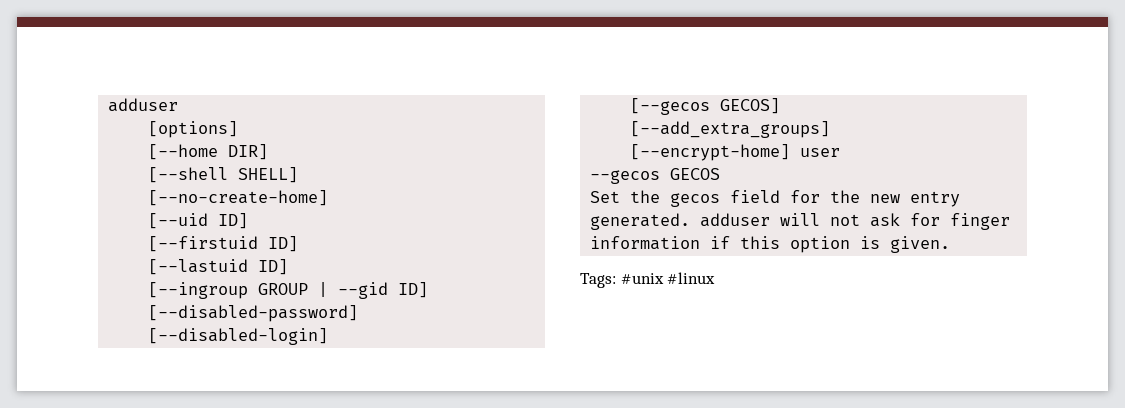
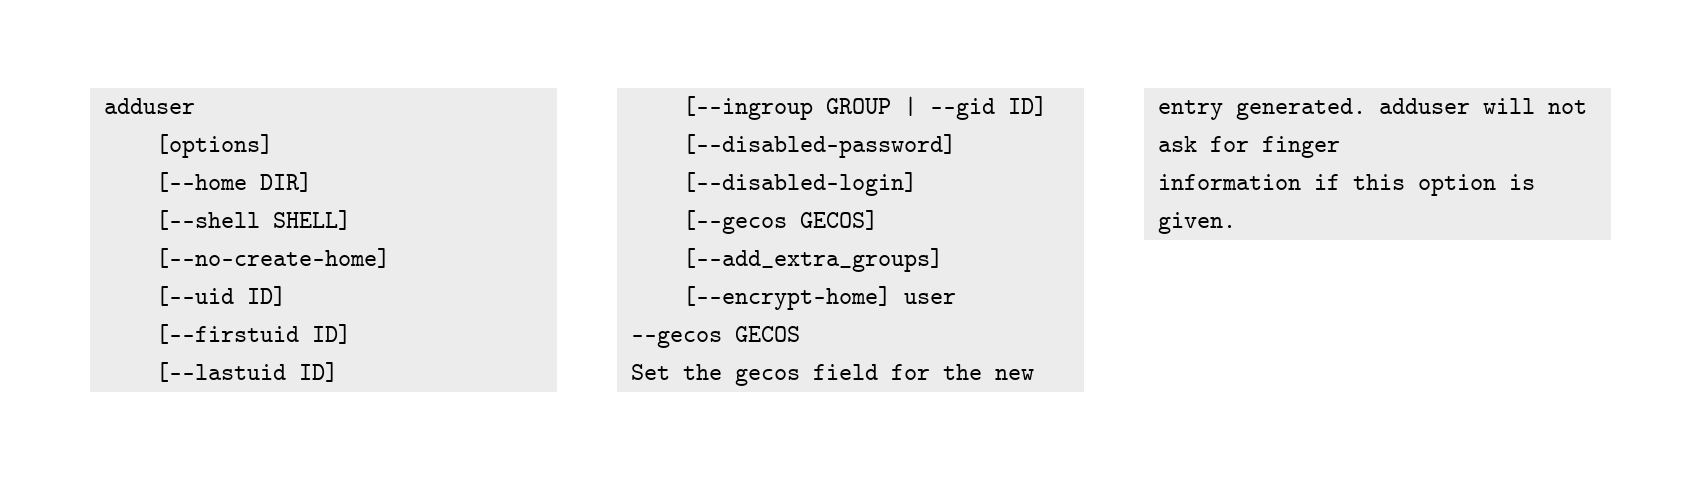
- Tags: #unix #linux

